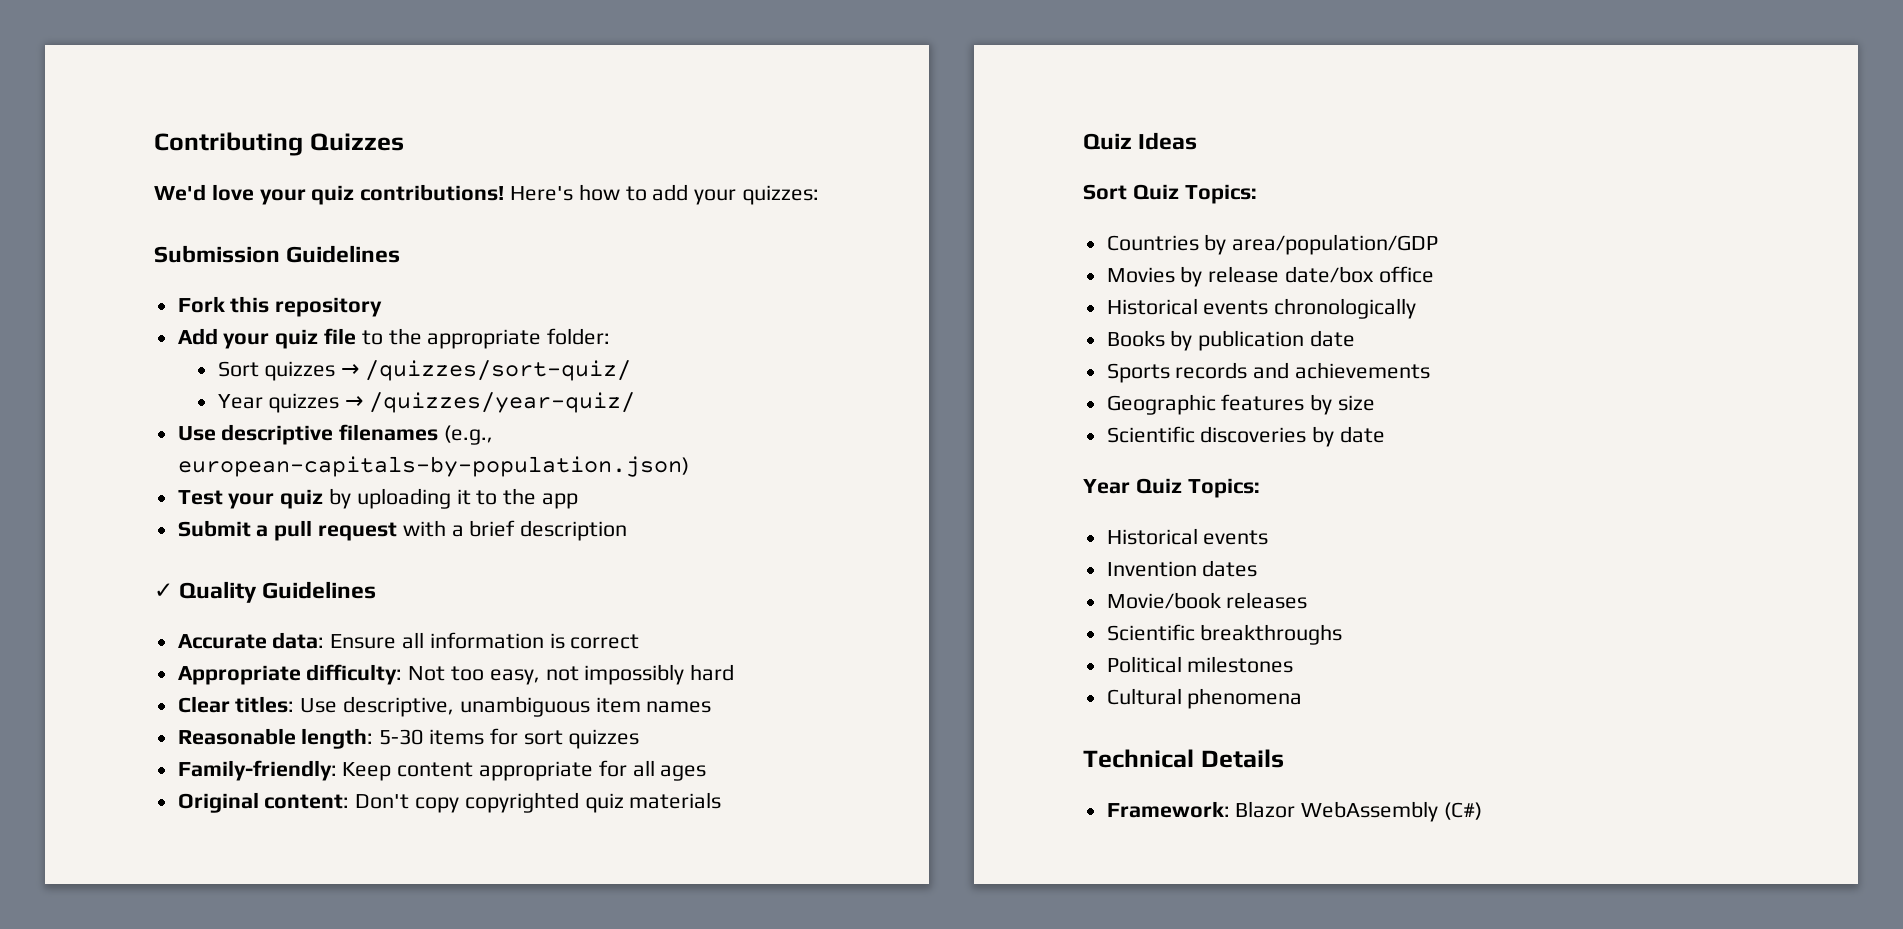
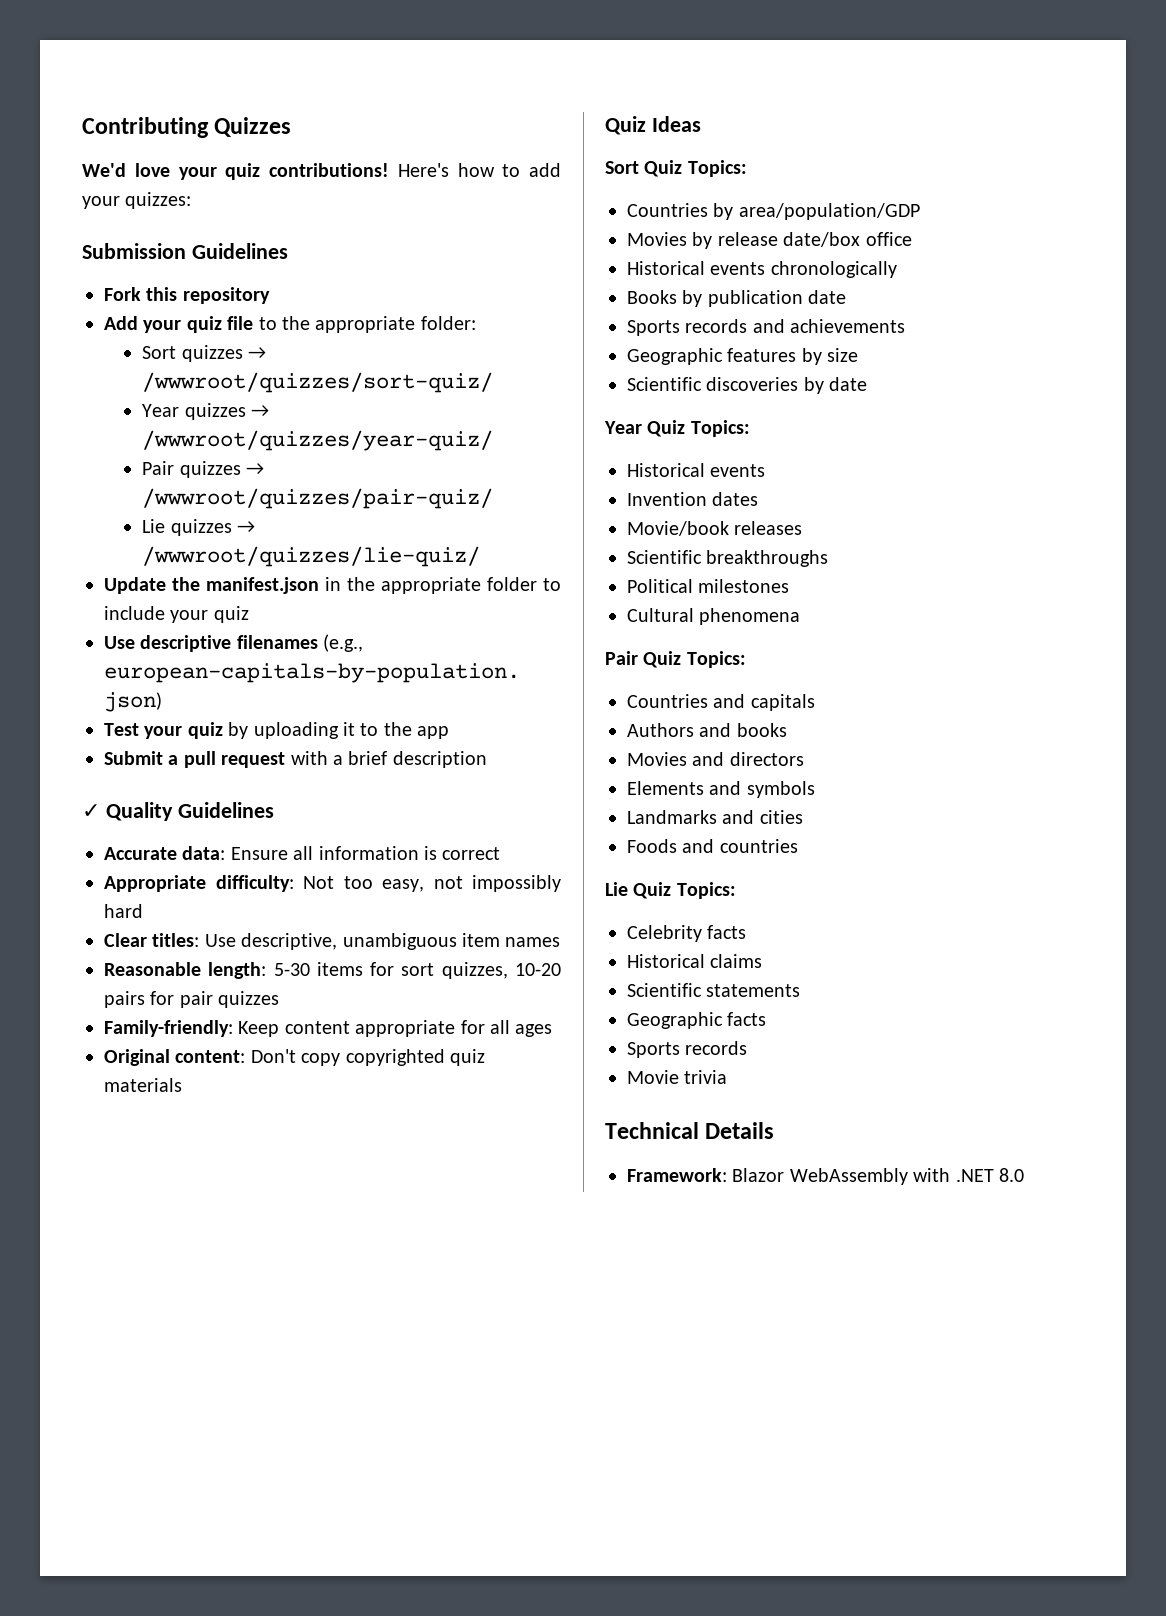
- Sort quizzes → /quizzes/sort-quiz/
+ Sort quizzes → /wwwroot/quizzes/sort-quiz/
- Year quizzes → /quizzes/year-quiz/
+ Year quizzes → /wwwroot/quizzes/year-quiz/
+ Pair quizzes → /wwwroot/quizzes/pair-quiz/
+ Lie quizzes → /wwwroot/quizzes/lie-quiz/
+ Update the manifest.json in the appropriate folder to include your quiz
- Reasonable length: 5-30 items for sort quizzes
+ Reasonable length: 5-30 items for sort quizzes, 10-20 pairs for pair quizzes
+ Pair Quiz Topics:
+ Countries and capitals
+ Authors and books
+ Movies and directors
+ Elements and symbols
+ Landmarks and cities
+ Foods and countries
+ Lie Quiz Topics:
+ Celebrity facts
+ Historical claims
+ Scientific statements
+ Geographic facts
+ Sports records
+ Movie trivia
- Framework: Blazor WebAssembly (C#)
+ Framework: Blazor WebAssembly with .NET 8.0

